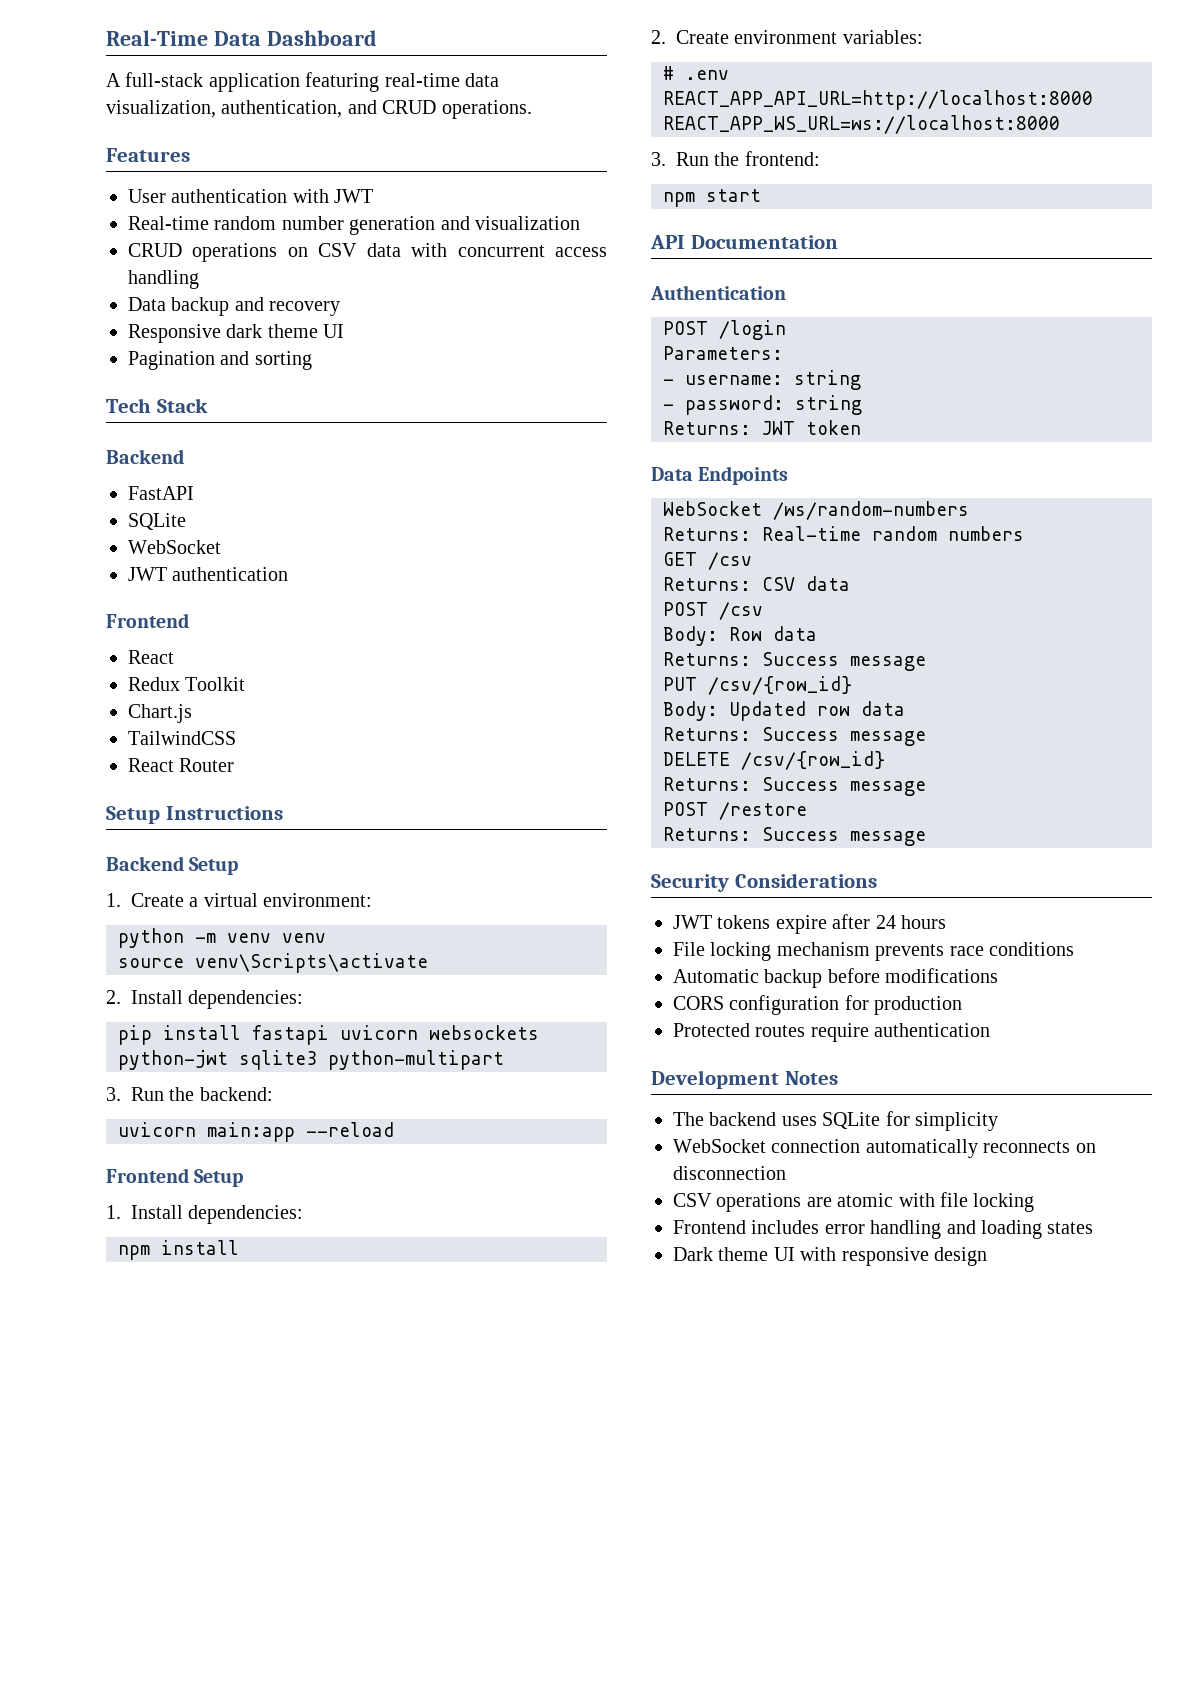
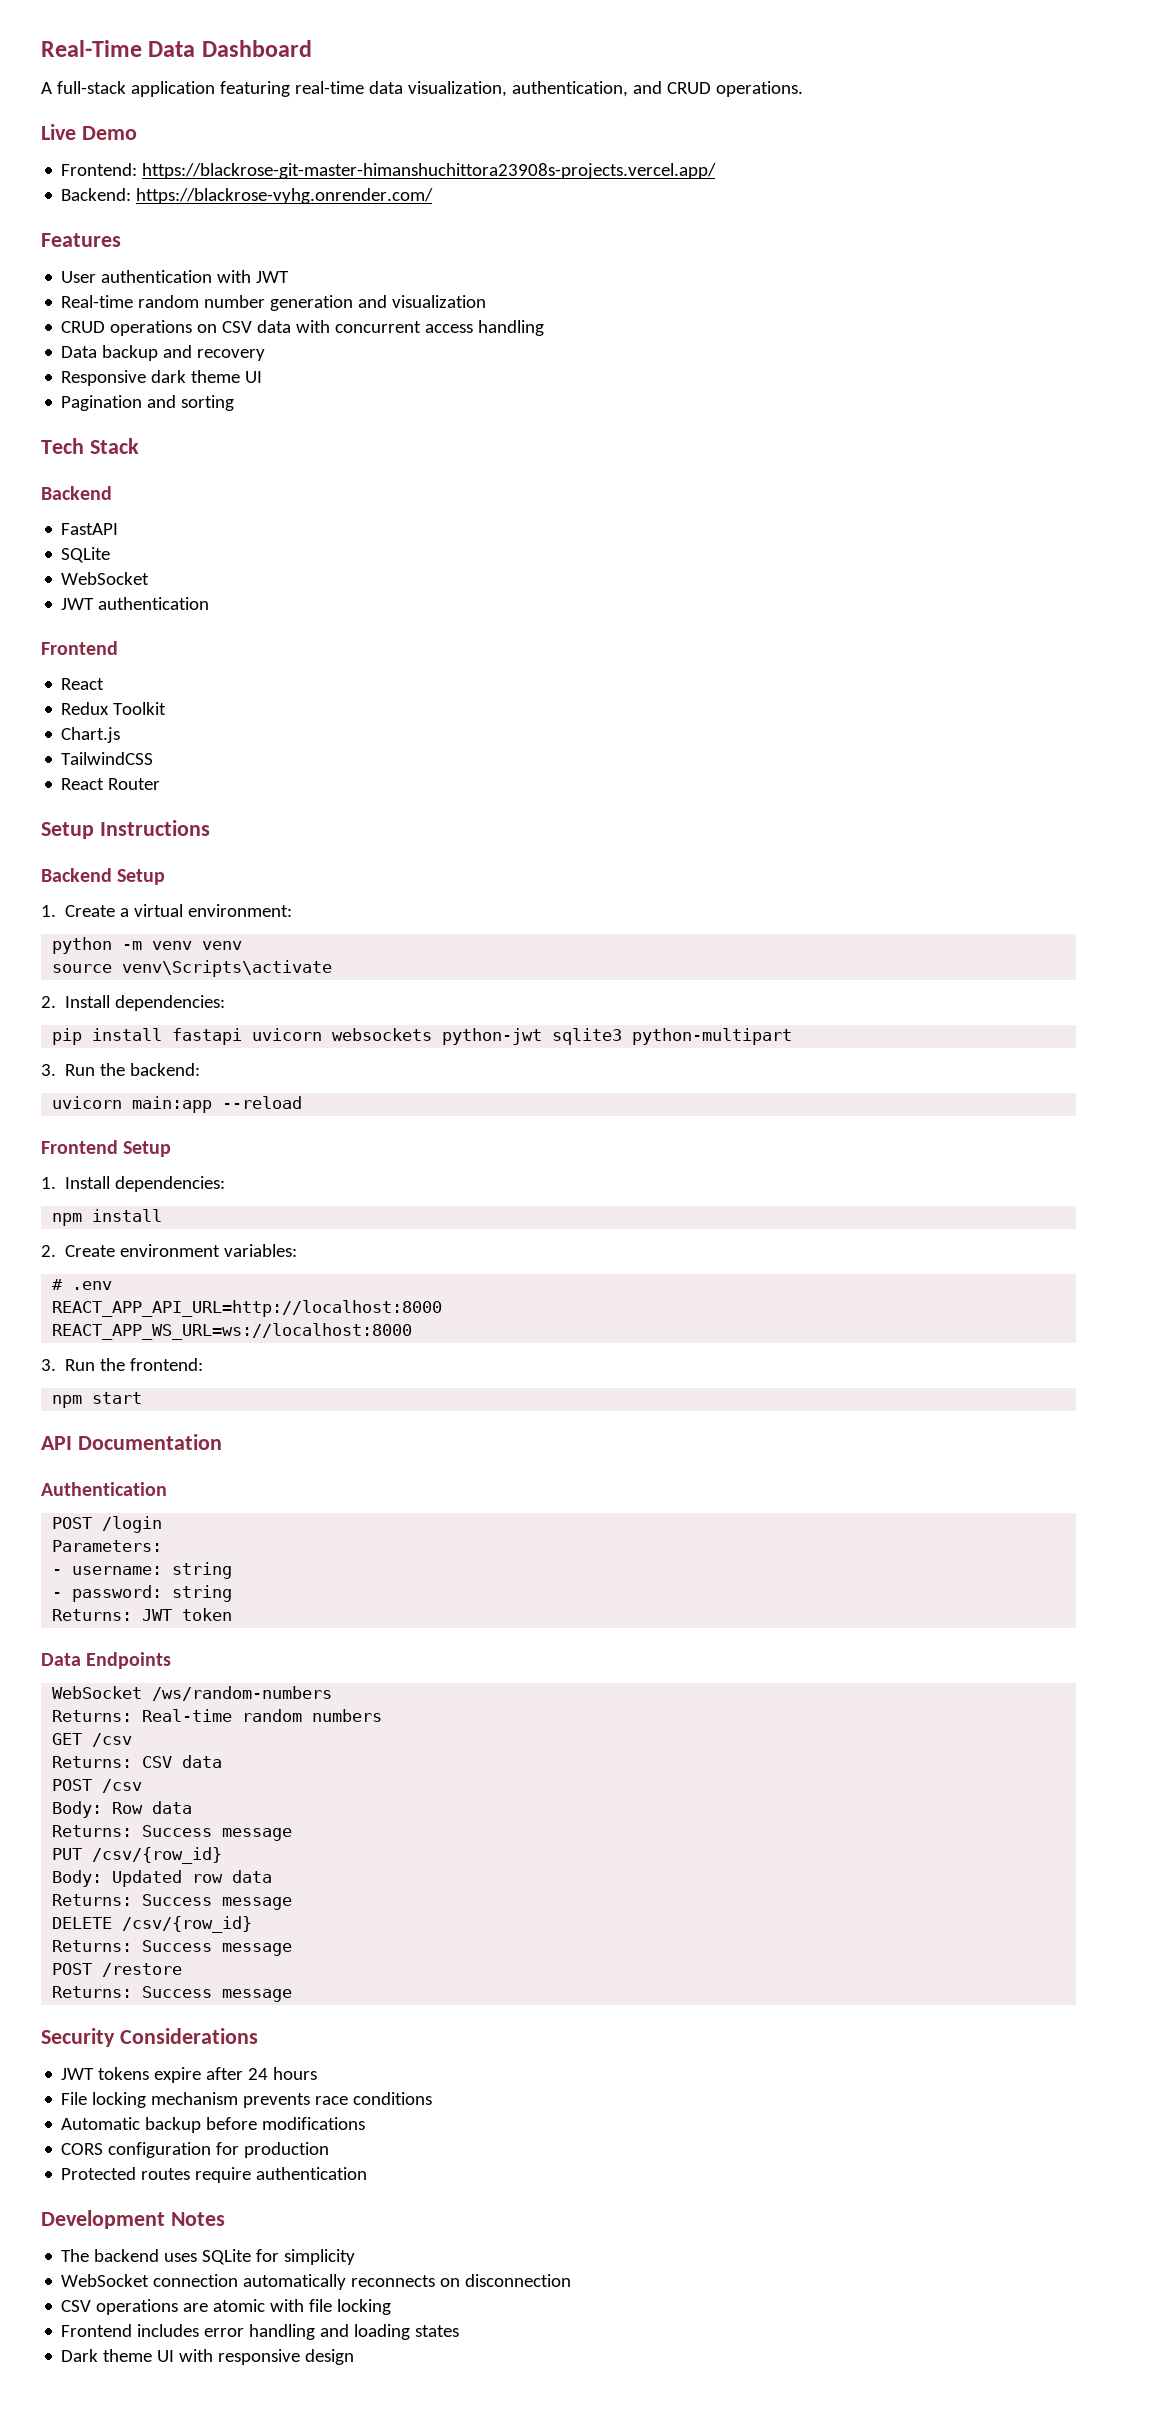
+ Live Demo
+ Frontend: https://blackrose-git-master-himanshuchittora23908s-projects.vercel.app/
+ Backend: https://blackrose-vyhg.onrender.com/

